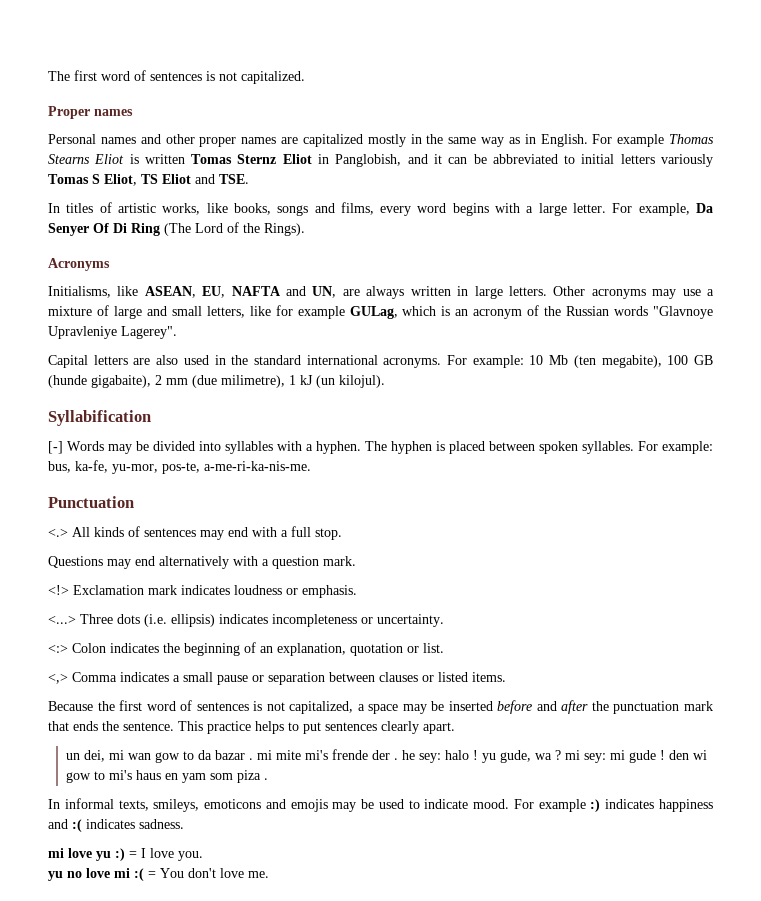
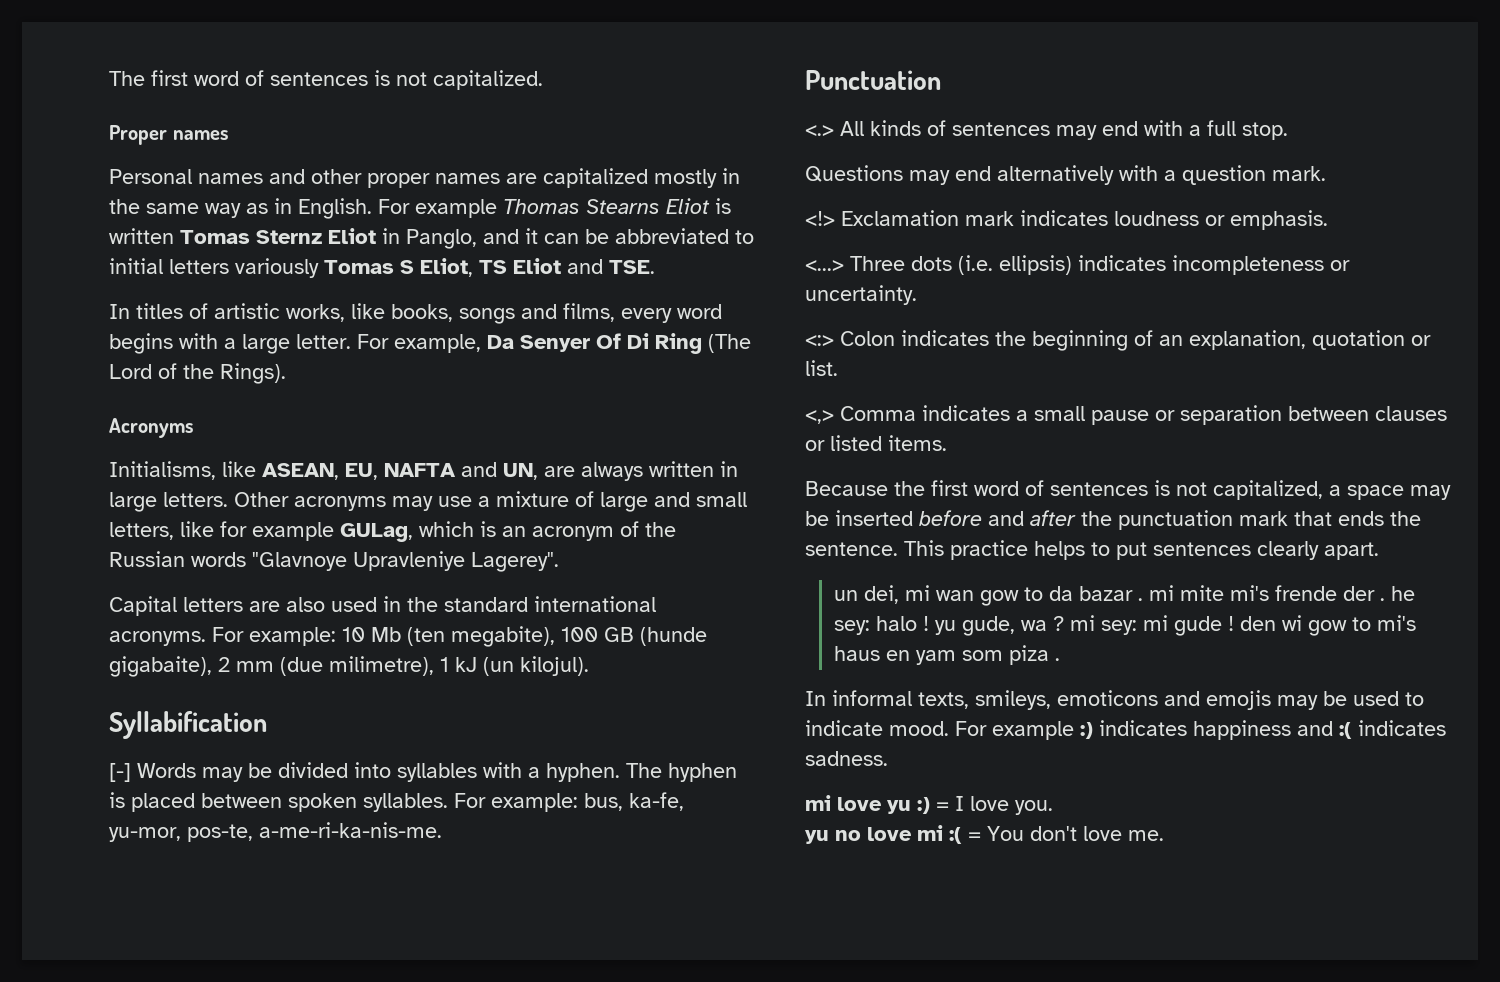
- For example Thomas Stearns Eliot is written Tomas Sternz Eliot in Panglobish, and it can be abbreviated to initial letters variously Tomas S Eliot, TS Eliot and TSE.
+ For example Thomas Stearns Eliot is written Tomas Sternz Eliot in Panglo, and it can be abbreviated to initial letters variously Tomas S Eliot, TS Eliot and TSE.

